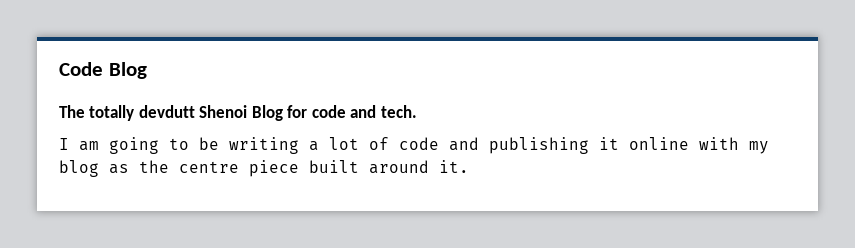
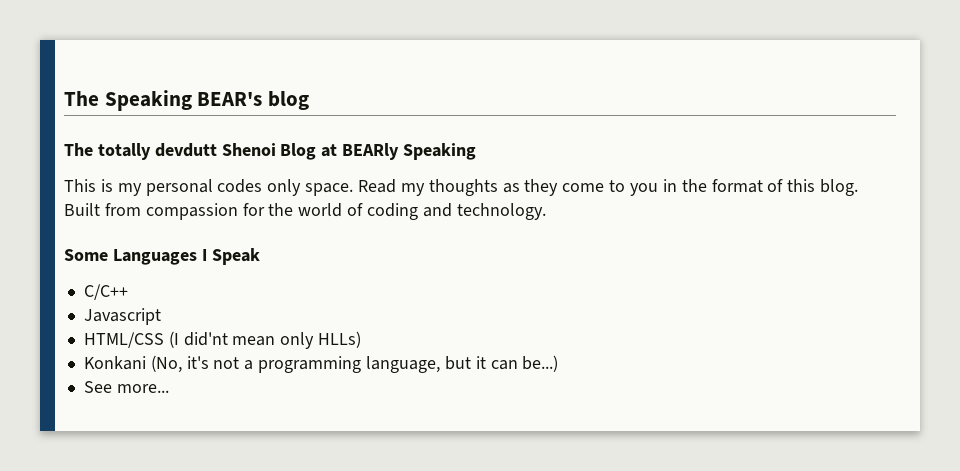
- Code Blog
+ The Speaking BEAR's blog
- The totally devdutt Shenoi Blog for code and tech.
- I am going to be writing a lot of code and publishing it online with my blog as the centre piece built around it.
+ The totally devdutt Shenoi Blog at BEARly Speaking
+ This is my personal codes only space. Read my thoughts as they come to you in the format of this blog. Built from compassion for the world of coding and technology.
+ Some Languages I Speak
+ C/C++
+ Javascript
+ HTML/CSS (I did'nt mean only HLLs)
+ Konkani (No, it's not a programming language, but it can be...)
+ See more...

